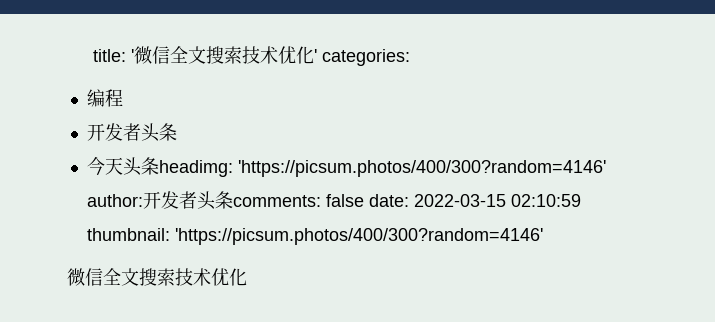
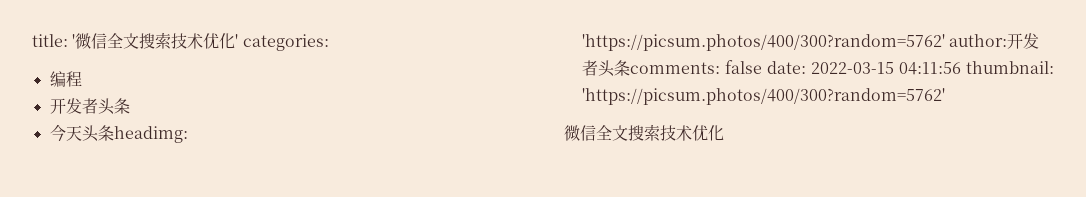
- 今天头条headimg: 'https://picsum.photos/400/300?random=4146' author:开发者头条comments: false date: 2022-03-15 02:10:59 thumbnail: 'https://picsum.photos/400/300?random=4146'
+ 今天头条headimg: 'https://picsum.photos/400/300?random=5762' author:开发者头条comments: false date: 2022-03-15 04:11:56 thumbnail: 'https://picsum.photos/400/300?random=5762'

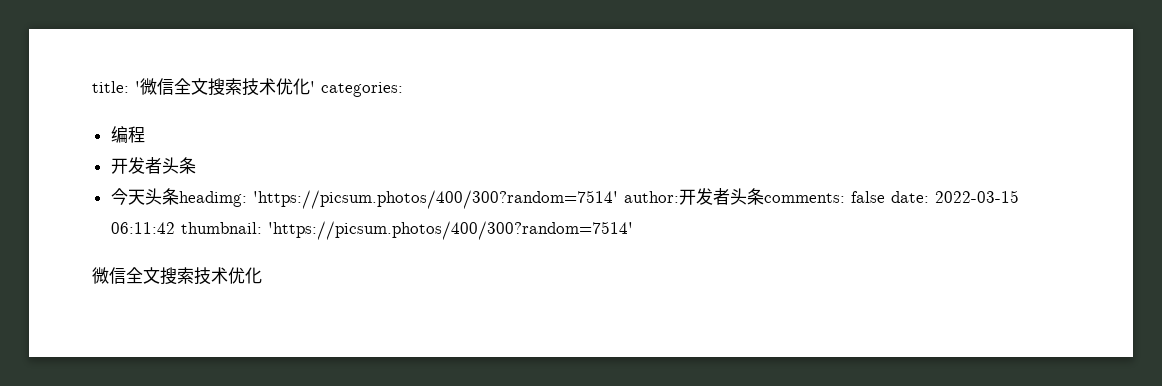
- 今天头条headimg: 'https://picsum.photos/400/300?random=5762' author:开发者头条comments: false date: 2022-03-15 04:11:56 thumbnail: 'https://picsum.photos/400/300?random=5762'
+ 今天头条headimg: 'https://picsum.photos/400/300?random=7514' author:开发者头条comments: false date: 2022-03-15 06:11:42 thumbnail: 'https://picsum.photos/400/300?random=7514'

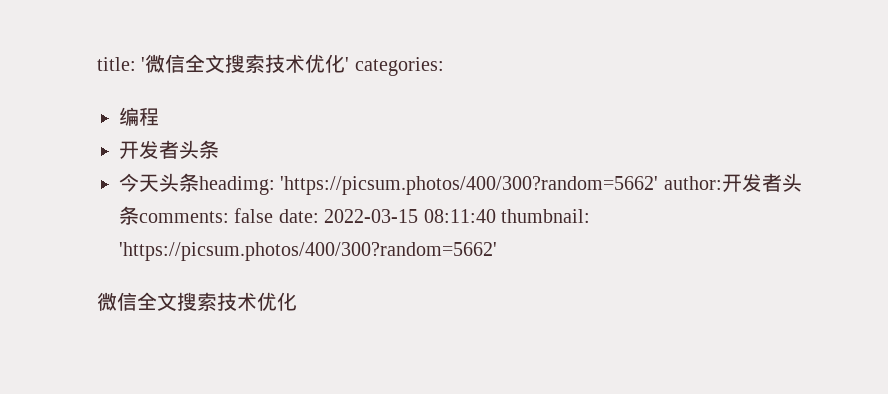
- 今天头条headimg: 'https://picsum.photos/400/300?random=7514' author:开发者头条comments: false date: 2022-03-15 06:11:42 thumbnail: 'https://picsum.photos/400/300?random=7514'
+ 今天头条headimg: 'https://picsum.photos/400/300?random=5662' author:开发者头条comments: false date: 2022-03-15 08:11:40 thumbnail: 'https://picsum.photos/400/300?random=5662'

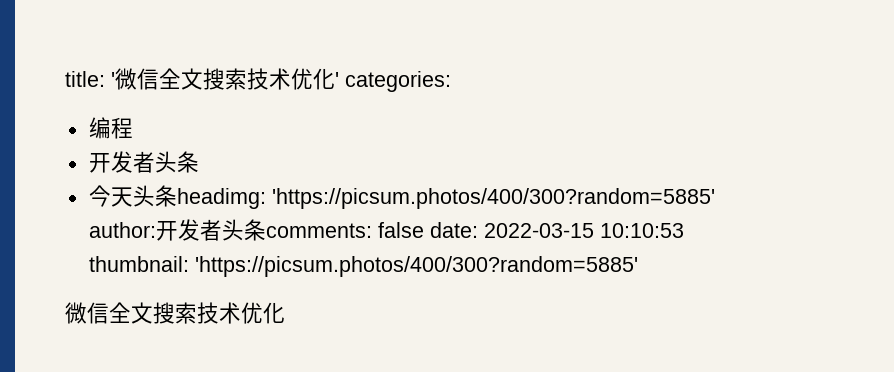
- 今天头条headimg: 'https://picsum.photos/400/300?random=5662' author:开发者头条comments: false date: 2022-03-15 08:11:40 thumbnail: 'https://picsum.photos/400/300?random=5662'
+ 今天头条headimg: 'https://picsum.photos/400/300?random=5885' author:开发者头条comments: false date: 2022-03-15 10:10:53 thumbnail: 'https://picsum.photos/400/300?random=5885'

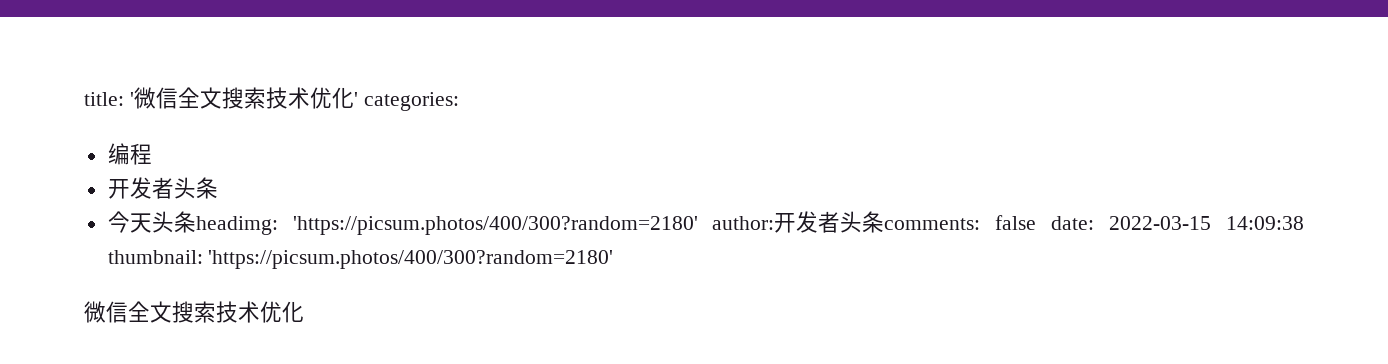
- 今天头条headimg: 'https://picsum.photos/400/300?random=5885' author:开发者头条comments: false date: 2022-03-15 10:10:53 thumbnail: 'https://picsum.photos/400/300?random=5885'
+ 今天头条headimg: 'https://picsum.photos/400/300?random=2180' author:开发者头条comments: false date: 2022-03-15 14:09:38 thumbnail: 'https://picsum.photos/400/300?random=2180'

